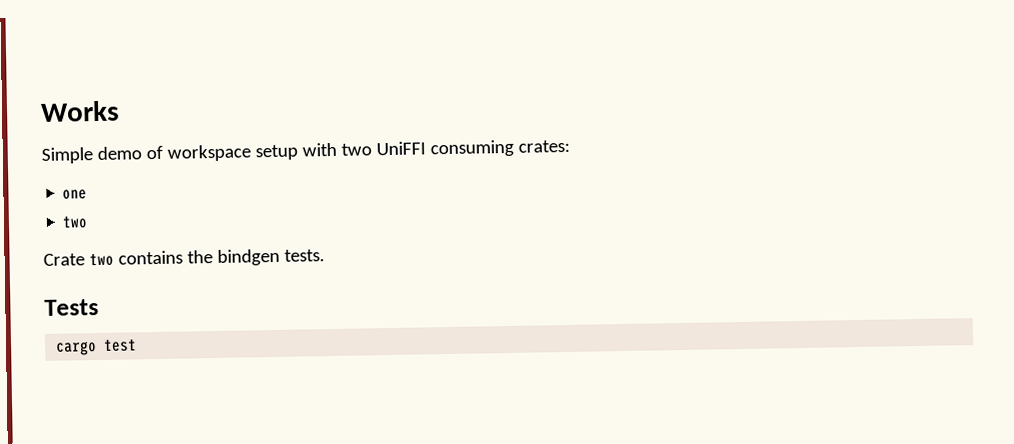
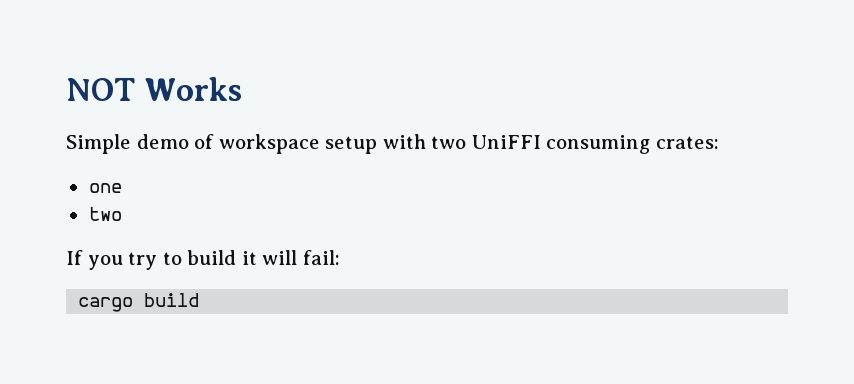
- Works
+ NOT Works
- Crate two contains the bindgen tests.
- Tests
+ If you try to build it will fail:
- cargo test
+ cargo build

